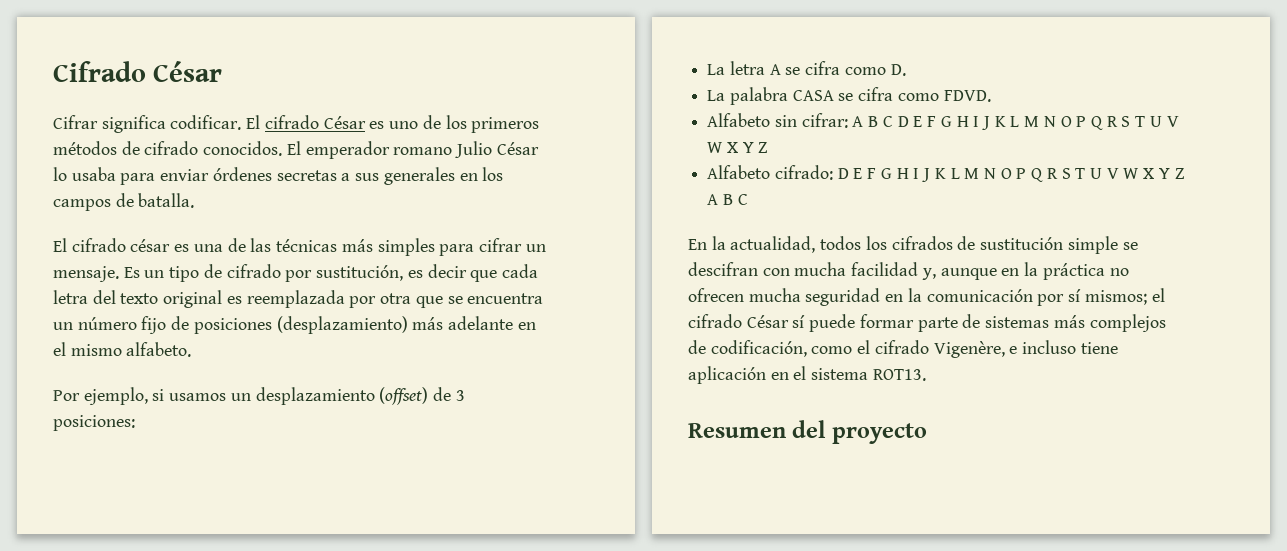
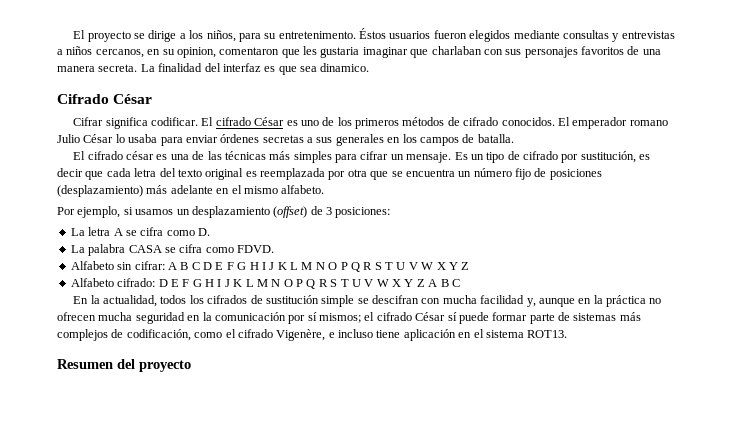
+ El proyecto se dirige a los niños, para su entretenimento. Éstos usuarios fueron elegidos mediante consultas y entrevistas a niños cercanos, en su opinion, comentaron que les gustaria imaginar que charlaban con sus personajes favoritos de una manera secreta. La finalidad del interfaz es que sea dinamico.

